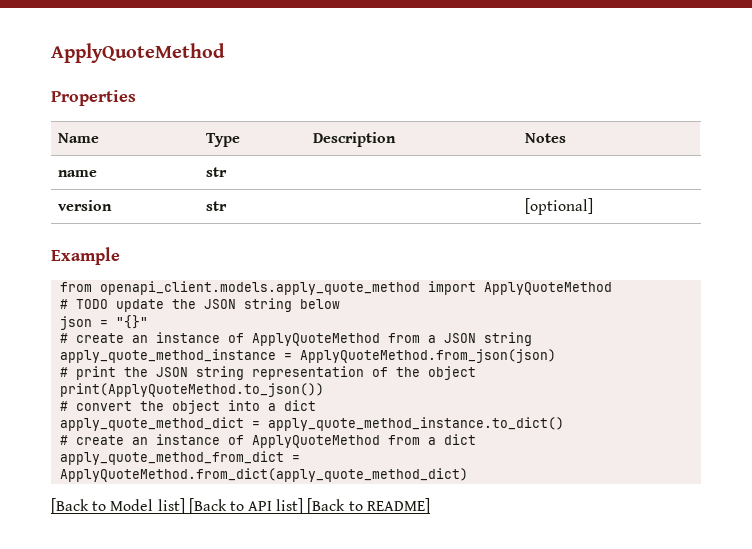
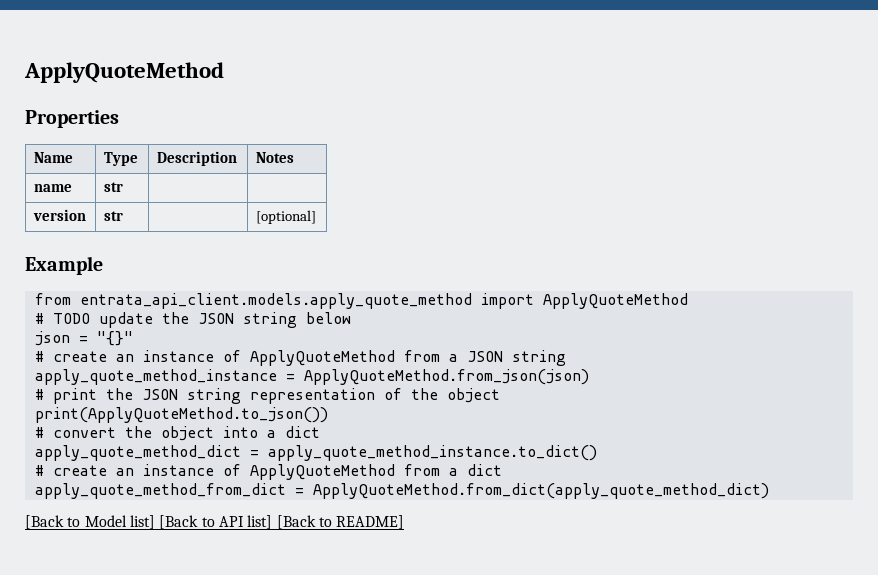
- from openapi_client.models.apply_quote_method import ApplyQuoteMethod
+ from entrata_api_client.models.apply_quote_method import ApplyQuoteMethod

